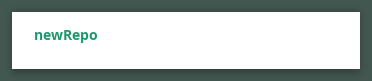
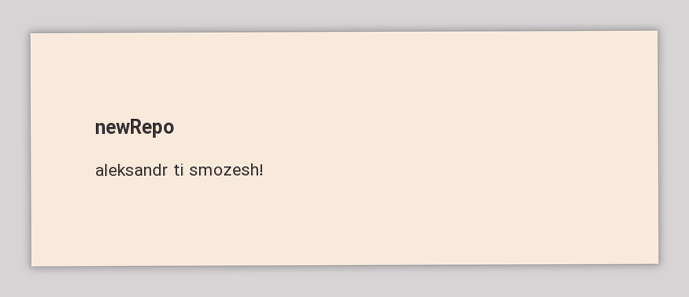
+ aleksandr ti smozesh!

